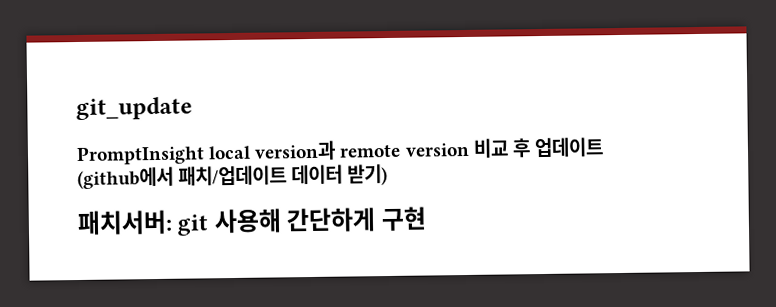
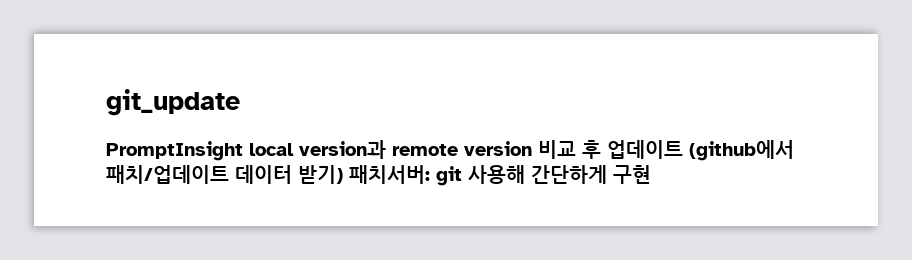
- PromptInsight local version과 remote version 비교 후 업데이트 (github에서 패치/업데이트 데이터 받기)
- 패치서버: git 사용해 간단하게 구현
+ PromptInsight local version과 remote version 비교 후 업데이트 (github에서 패치/업데이트 데이터 받기) 패치서버: git 사용해 간단하게 구현

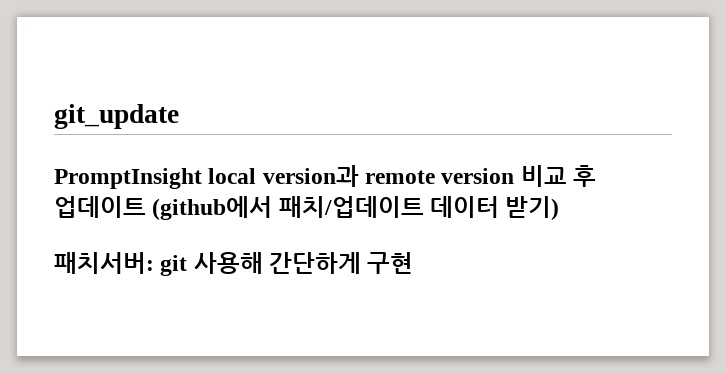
- PromptInsight local version과 remote version 비교 후 업데이트 (github에서 패치/업데이트 데이터 받기) 패치서버: git 사용해 간단하게 구현
+ PromptInsight local version과 remote version 비교 후 업데이트 (github에서 패치/업데이트 데이터 받기)
+ 패치서버: git 사용해 간단하게 구현

